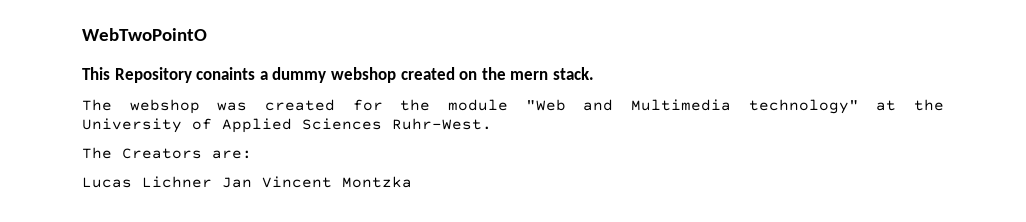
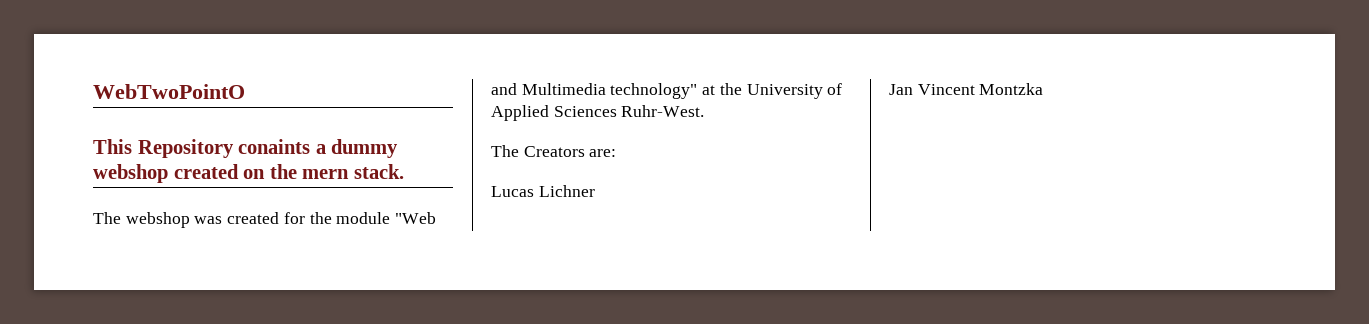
- Lucas Lichner Jan Vincent Montzka
+ Lucas Lichner
+ Jan Vincent Montzka

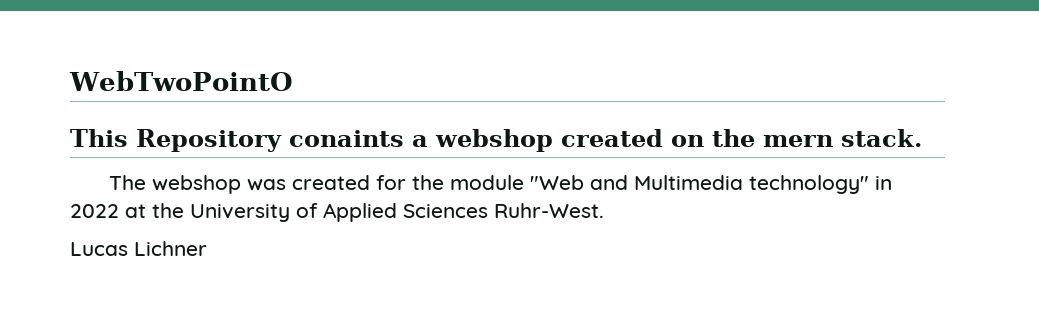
- This Repository conaints a dummy webshop created on the mern stack.
+ This Repository conaints a webshop created on the mern stack.
- The webshop was created for the module "Web and Multimedia technology" at the University of Applied Sciences Ruhr-West.
+ The webshop was created for the module "Web and Multimedia technology" in 2022 at the University of Applied Sciences Ruhr-West.
- The Creators are:
- Jan Vincent Montzka

